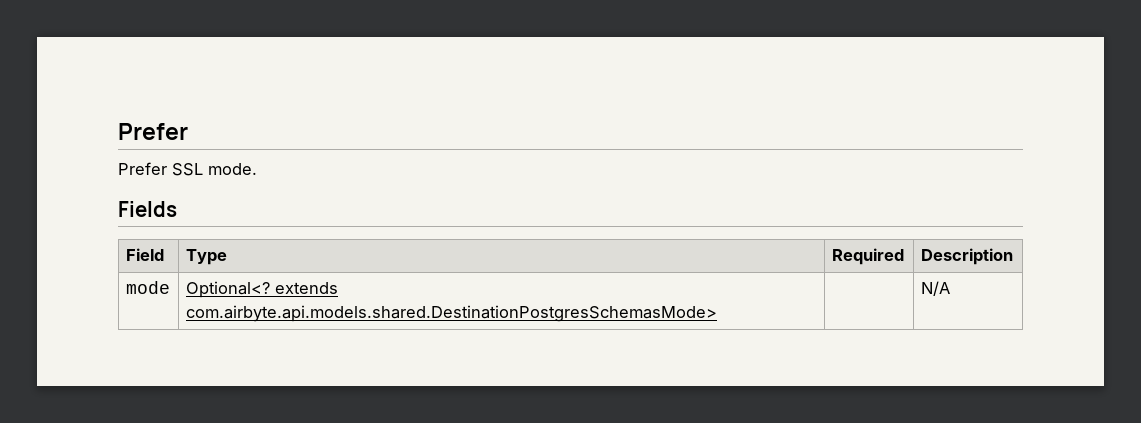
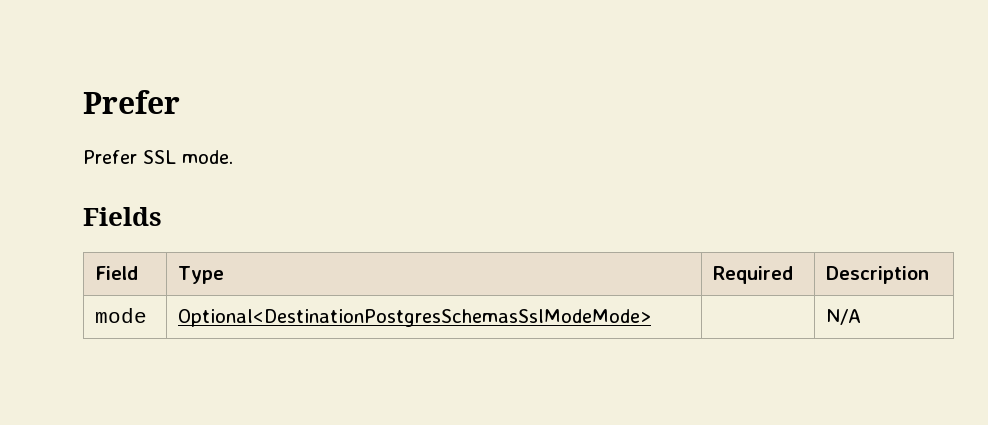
- mode | Optional<? extends com.airbyte.api.models.shared.DestinationPostgresSchemasMode> | | N/A
+ mode | Optional<DestinationPostgresSchemasSslModeMode> | | N/A

